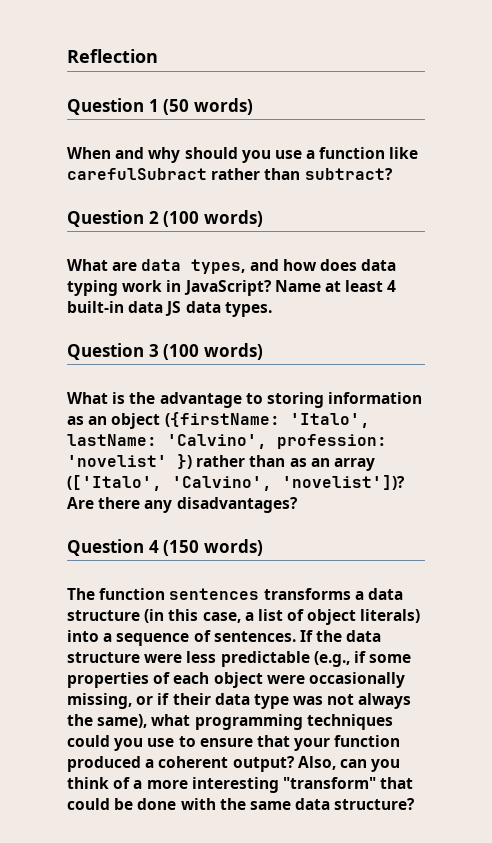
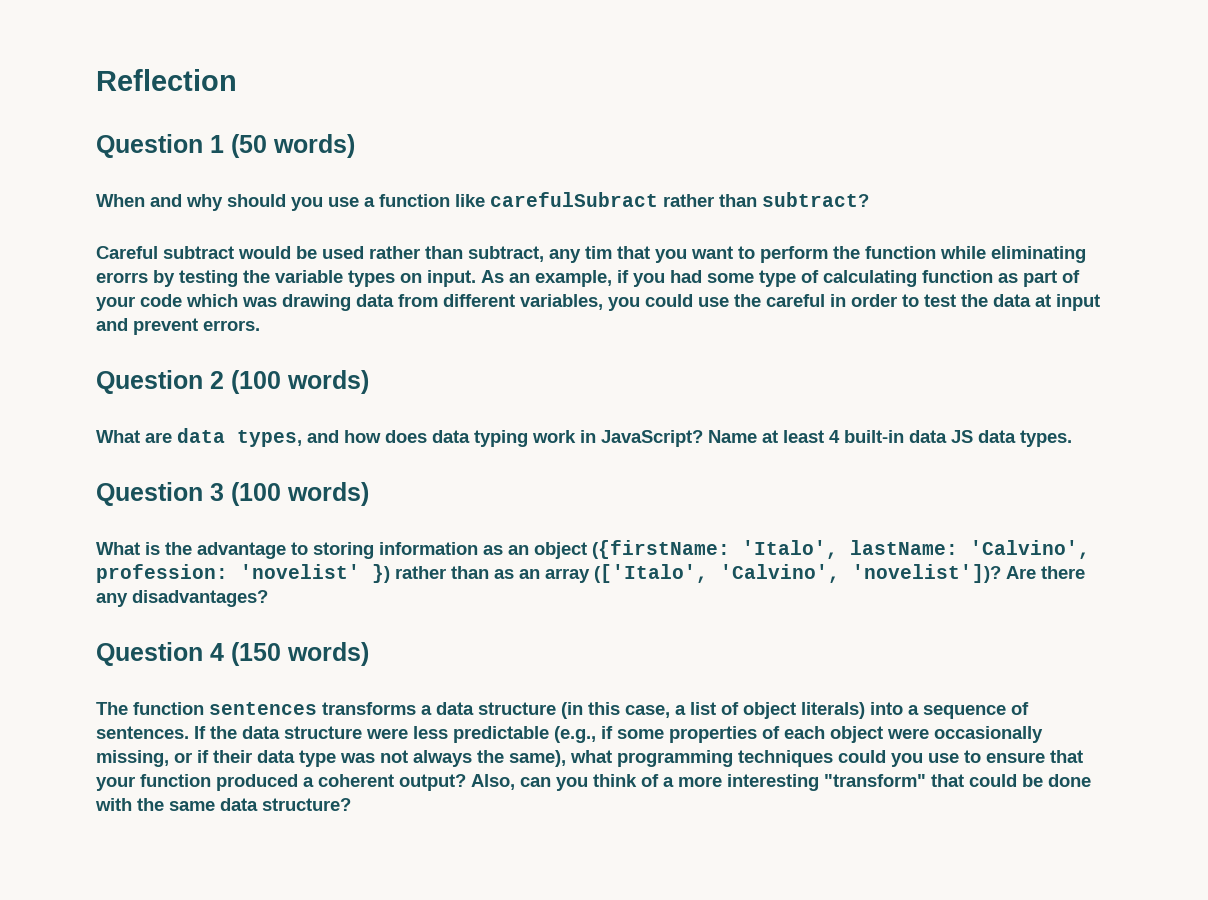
+ Careful subtract would be used rather than subtract, any tim that you want to perform the function while eliminating erorrs by testing the variable types on input. As an example, if you had some type of calculating function as part of your code which was drawing data from different variables, you could use the careful in order to test the data at input and prevent errors.

